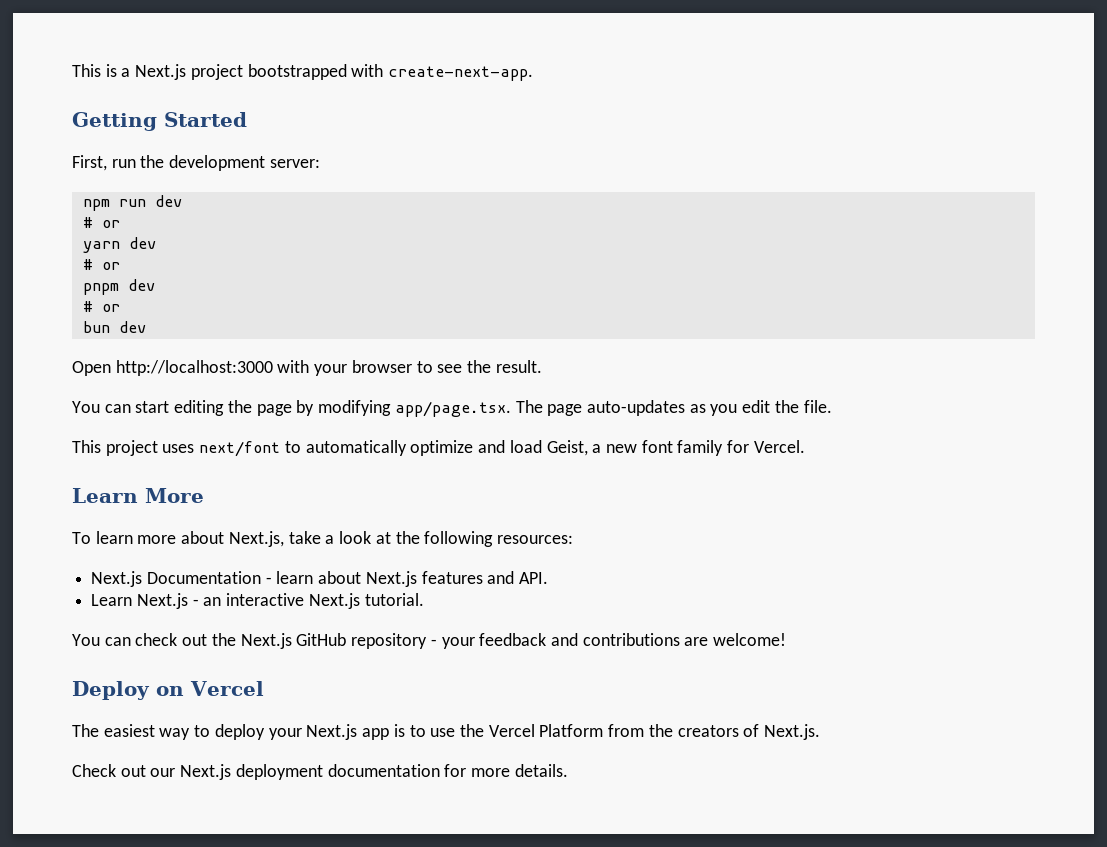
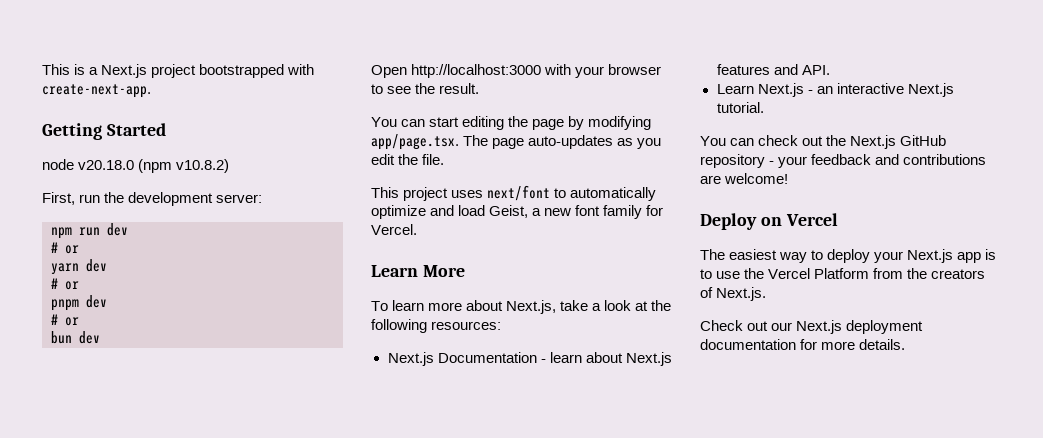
+ node v20.18.0 (npm v10.8.2)

